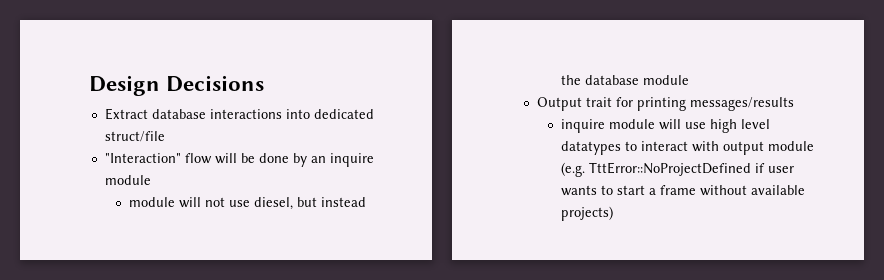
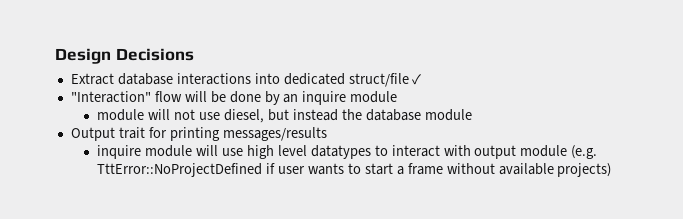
- Extract database interactions into dedicated struct/file
+ Extract database interactions into dedicated struct/file ✓

